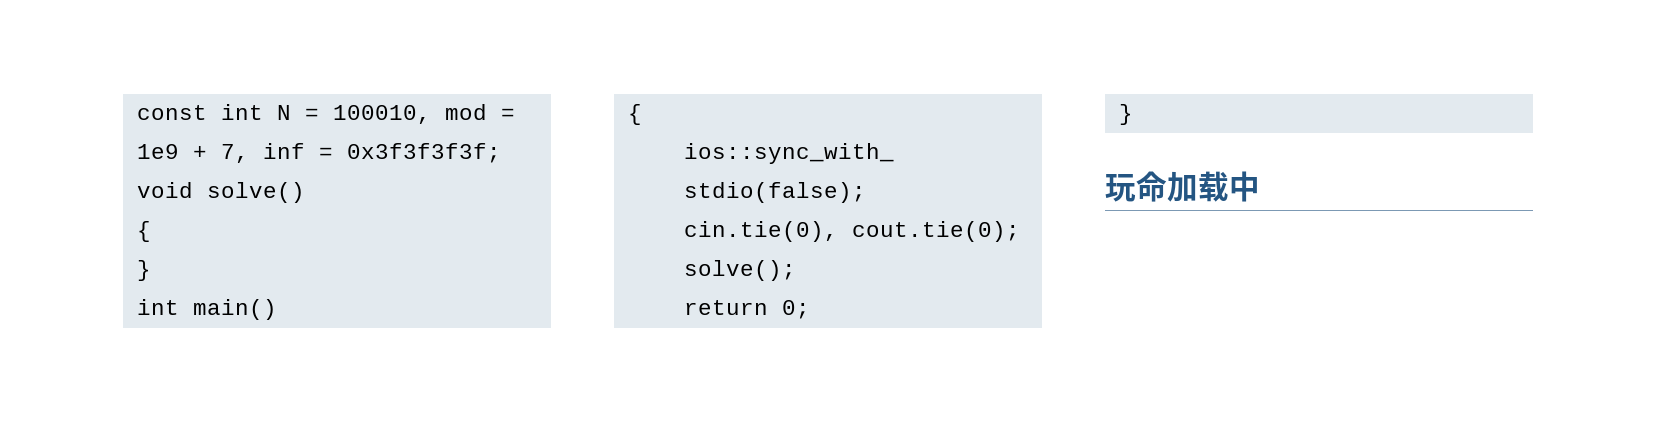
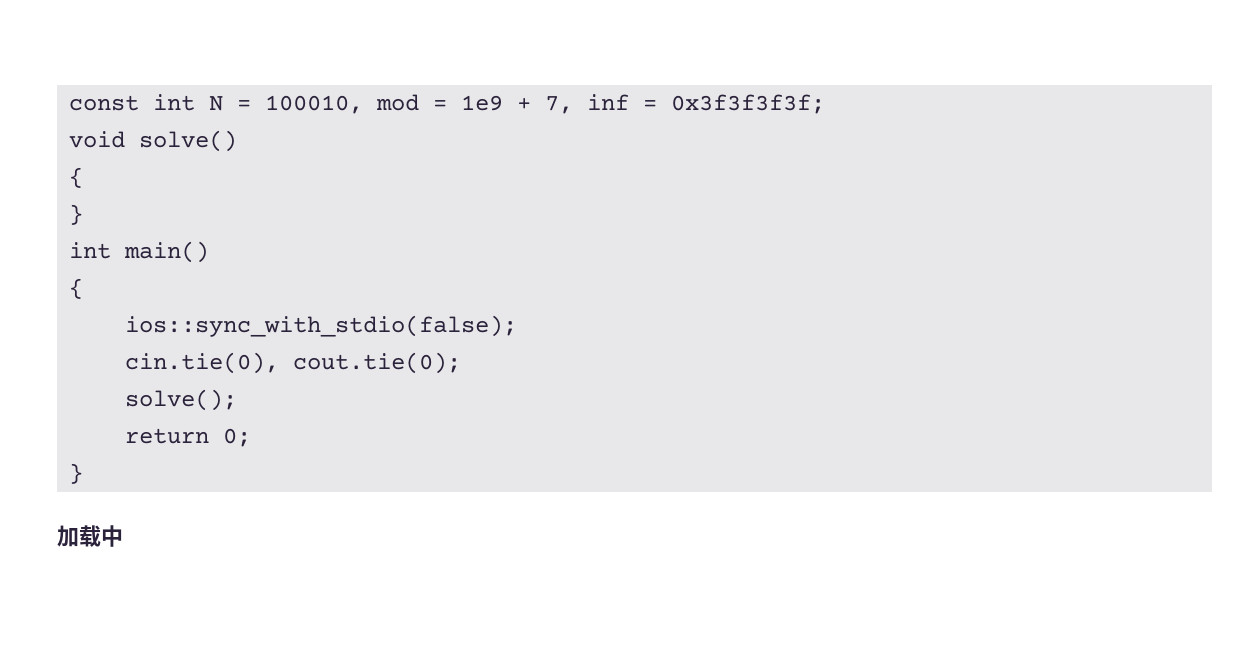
- 玩命加载中
+ 加载中

